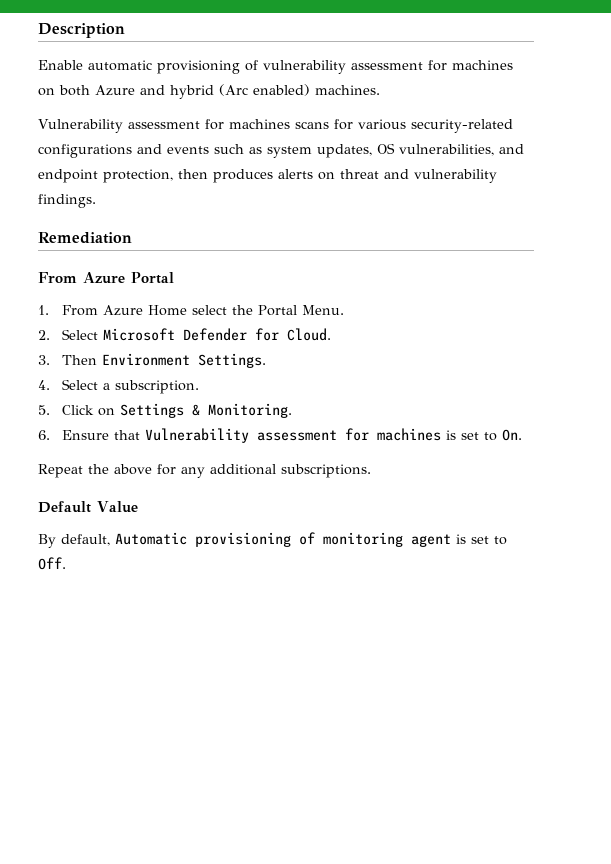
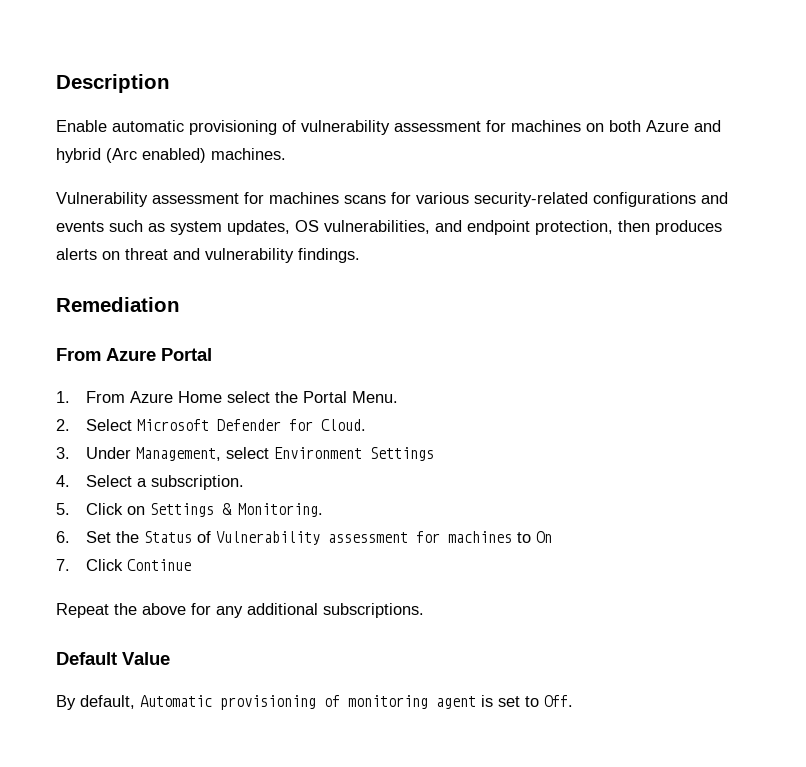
- 3. Then Environment Settings.
+ 3. Under Management, select Environment Settings
- 6. Ensure that Vulnerability assessment for machines is set to On.
+ 6. Set the Status of Vulnerability assessment for machines to On
+ 7. Click Continue

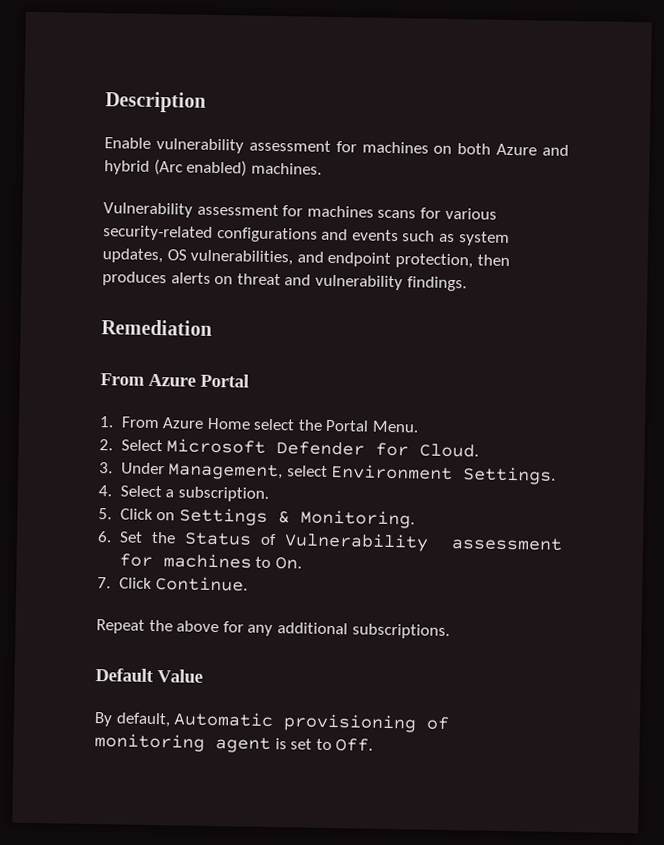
- Enable automatic provisioning of vulnerability assessment for machines on both Azure and hybrid (Arc enabled) machines.
+ Enable vulnerability assessment for machines on both Azure and hybrid (Arc enabled) machines.
- 3. Under Management, select Environment Settings
+ 3. Under Management, select Environment Settings.
- 6. Set the Status of Vulnerability assessment for machines to On
+ 6. Set the Status of Vulnerability assessment for machines to On.
- 7. Click Continue
+ 7. Click Continue.

